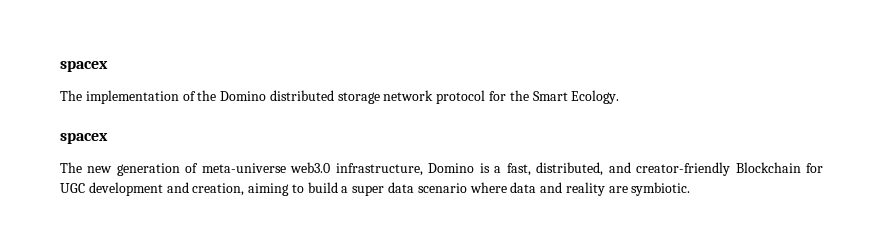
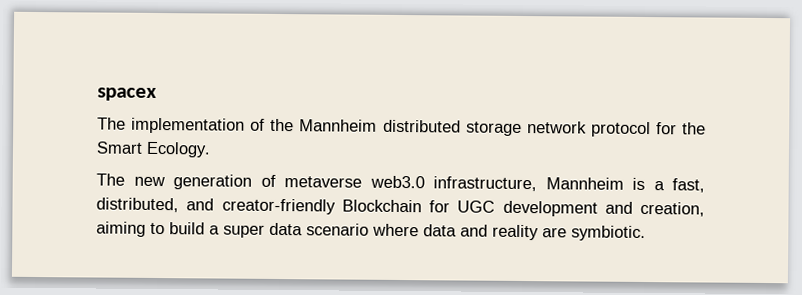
- The implementation of the Domino distributed storage network protocol for the Smart Ecology.
- spacex
+ The implementation of the Mannheim distributed storage network protocol for the Smart Ecology.
- The new generation of meta-universe web3.0 infrastructure, Domino is a fast, distributed, and creator-friendly Blockchain for UGC development and creation, aiming to build a super data scenario where data and reality are symbiotic.
+ The new generation of metaverse web3.0 infrastructure, Mannheim is a fast, distributed, and creator-friendly Blockchain for UGC development and creation, aiming to build a super data scenario where data and reality are symbiotic.

